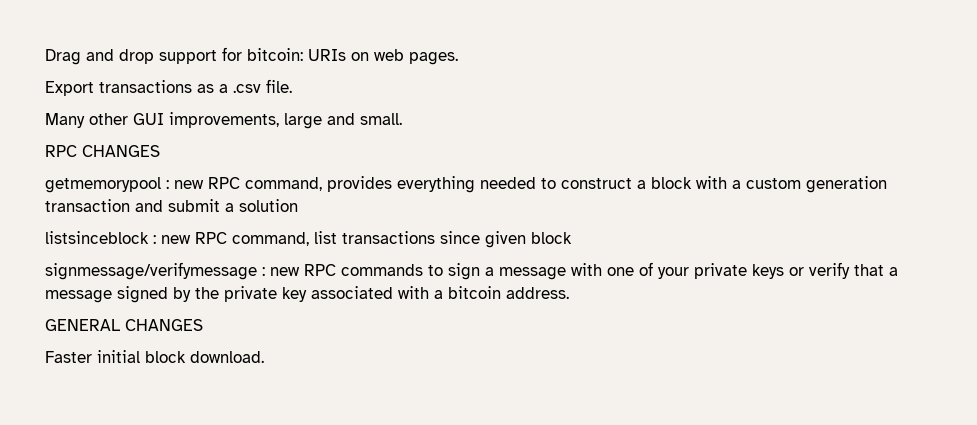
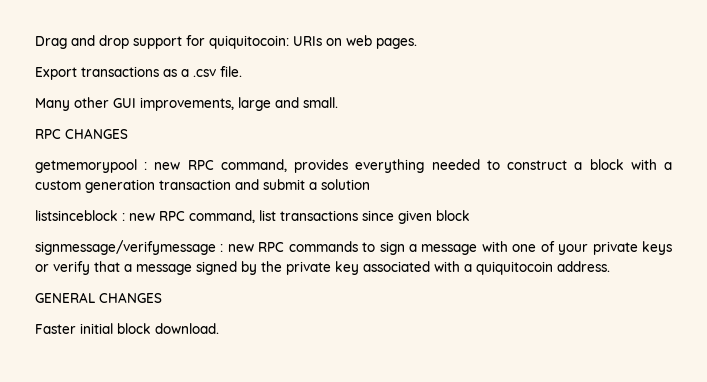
- Drag and drop support for bitcoin: URIs on web pages.
+ Drag and drop support for quiquitocoin: URIs on web pages.
- signmessage/verifymessage : new RPC commands to sign a message with one of your private keys or verify that a message signed by the private key associated with a bitcoin address.
+ signmessage/verifymessage : new RPC commands to sign a message with one of your private keys or verify that a message signed by the private key associated with a quiquitocoin address.

